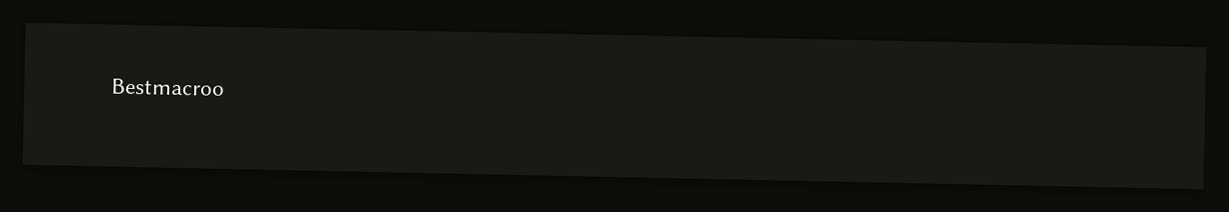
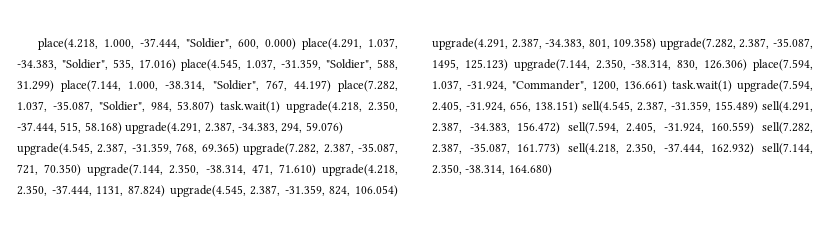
- Bestmacroo
+ place(4.218, 1.000, -37.444, "Soldier", 600, 0.000) place(4.291, 1.037, -34.383, "Soldier", 535, 17.016) place(4.545, 1.037, -31.359, "Soldier", 588, 31.299) place(7.144, 1.000, -38.314, "Soldier", 767, 44.197) place(7.282, 1.037, -35.087, "Soldier", 984, 53.807) task.wait(1) upgrade(4.218, 2.350, -37.444, 515, 58.168) upgrade(4.291, 2.387, -34.383, 294, 59.076) upgrade(4.545, 2.387, -31.359, 768, 69.365) upgrade(7.282, 2.387, -35.087, 721, 70.350) upgrade(7.144, 2.350, -38.314, 471, 71.610) upgrade(4.218, 2.350, -37.444, 1131, 87.824) upgrade(4.545, 2.387, -31.359, 824, 106.054) upgrade(4.291, 2.387, -34.383, 801, 109.358) upgrade(7.282, 2.387, -35.087, 1495, 125.123) upgrade(7.144, 2.350, -38.314, 830, 126.306) place(7.594, 1.037, -31.924, "Commander", 1200, 136.661) task.wait(1) upgrade(7.594, 2.405, -31.924, 656, 138.151) sell(4.545, 2.387, -31.359, 155.489) sell(4.291, 2.387, -34.383, 156.472) sell(7.594, 2.405, -31.924, 160.559) sell(7.282, 2.387, -35.087, 161.773) sell(4.218, 2.350, -37.444, 162.932) sell(7.144, 2.350, -38.314, 164.680)

